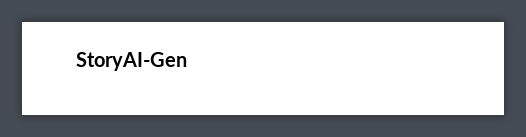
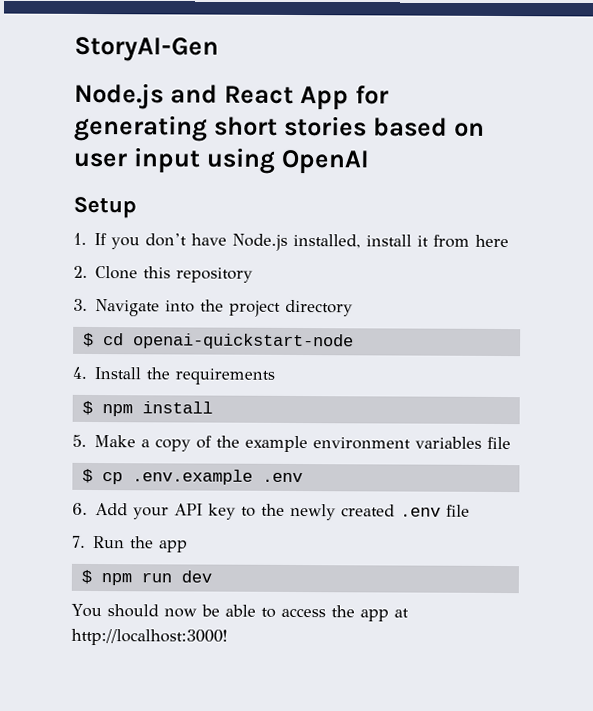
+ Node.js and React App for generating short stories based on user input using OpenAI
+ Setup
+ 1. If you don’t have Node.js installed, install it from here
+ 2. Clone this repository
+ 3. Navigate into the project directory
+ $ cd openai-quickstart-node
+ 4. Install the requirements
+ $ npm install
+ 5. Make a copy of the example environment variables file
+ $ cp .env.example .env
+ 6. Add your API key to the newly created .env file
+ 7. Run the app
+ $ npm run dev
+ You should now be able to access the app at http://localhost:3000!

